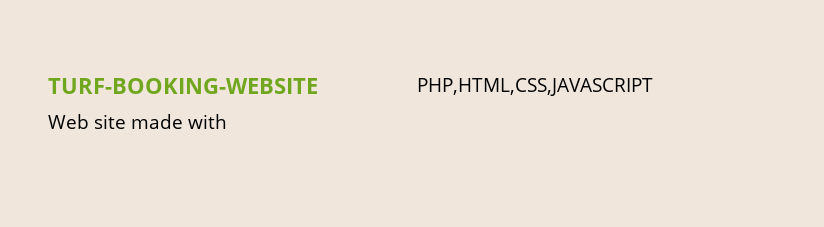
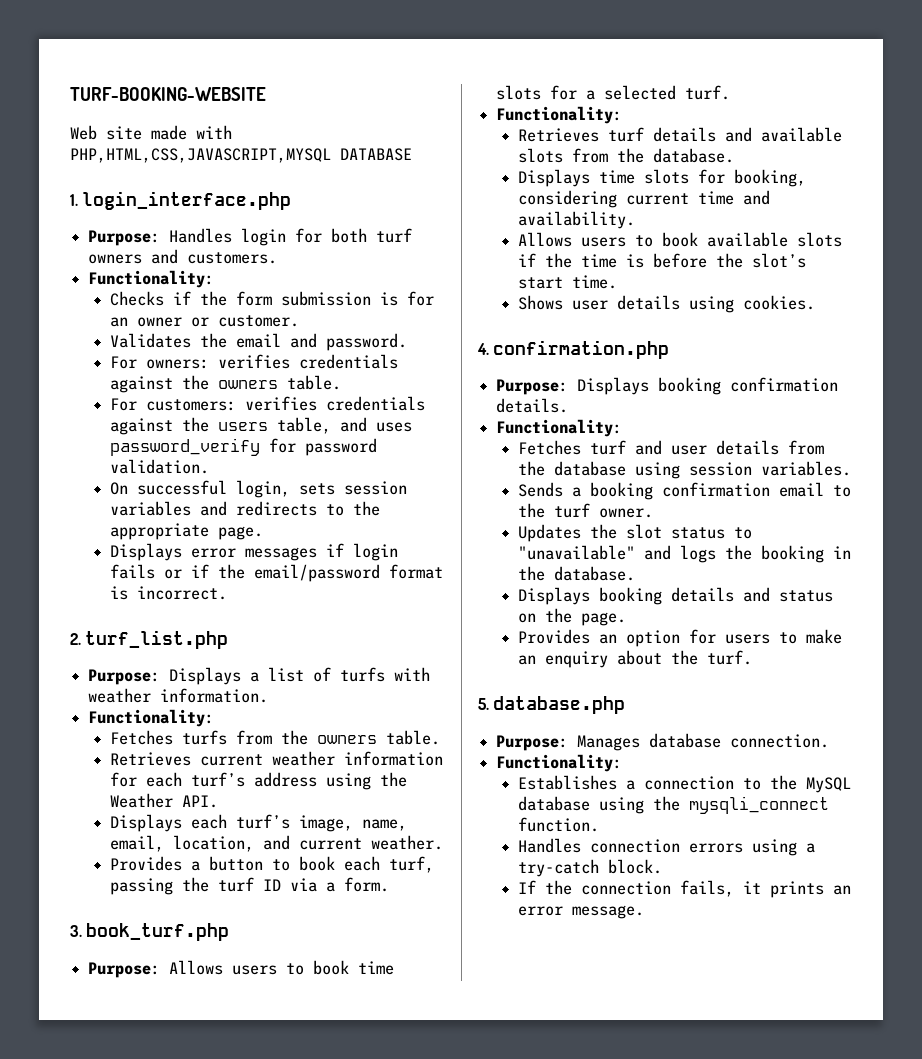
- Web site made with PHP,HTML,CSS,JAVASCRIPT
+ Web site made with PHP,HTML,CSS,JAVASCRIPT,MYSQL DATABASE
+ 1. login_interface.php
+ Purpose: Handles login for both turf owners and customers.
+ Functionality:
+ Checks if the form submission is for an owner or customer.
+ Validates the email and password.
+ For owners: verifies credentials against the owners table.
+ For customers: verifies credentials against the users table, and uses password_verify for password validation.
+ On successful login, sets session variables and redirects to the appropriate page.
+ Displays error messages if login fails or if the email/password format is incorrect.
+ 2. turf_list.php
+ Purpose: Displays a list of turfs with weather information.
+ Functionality:
+ Fetches turfs from the owners table.
+ Retrieves current weather information for each turf’s address using the Weather API.
+ Displays each turf’s image, name, email, location, and current weather.
+ Provides a button to book each turf, passing the turf ID via a form.
+ 3. book_turf.php
+ Purpose: Allows users to book time slots for a selected turf.
+ Functionality:
+ Retrieves turf details and available slots from the database.
+ Displays time slots for booking, considering current time and availability.
+ Allows users to book available slots if the time is before the slot’s start time.
+ Shows user details using cookies.
+ 4. confirmation.php
+ Purpose: Displays booking confirmation details.
+ Functionality:
+ Fetches turf and user details from the database using session variables.
+ Sends a booking confirmation email to the turf owner.
+ Updates the slot status to "unavailable" and logs the booking in the database.
+ Displays booking details and status on the page.
+ Provides an option for users to make an enquiry about the turf.
+ 5. database.php
+ Purpose: Manages database connection.
+ Functionality:
+ Establishes a connection to the MySQL database using the mysqli_connect function.
+ Handles connection errors using a try-catch block.
+ If the connection fails, it prints an error message.

